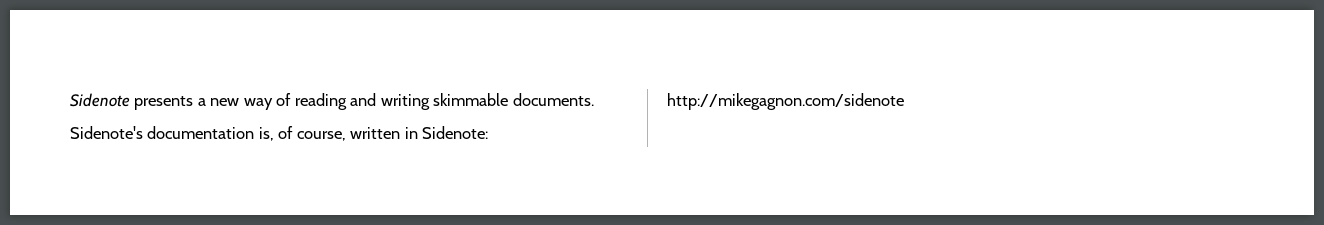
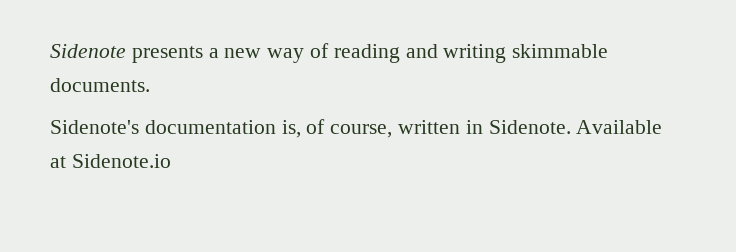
- Sidenote's documentation is, of course, written in Sidenote: http://mikegagnon.com/sidenote
+ Sidenote's documentation is, of course, written in Sidenote. Available at Sidenote.io

